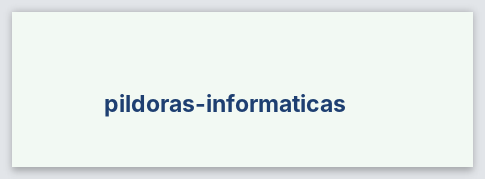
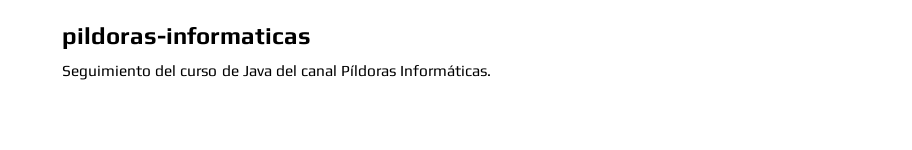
+ Seguimiento del curso de Java del canal Píldoras Informáticas.

